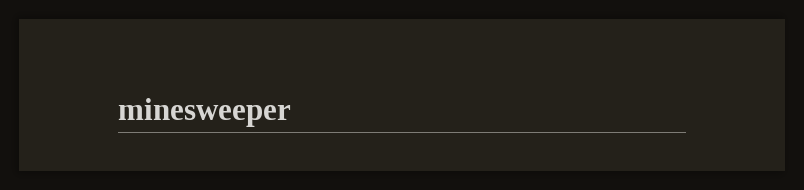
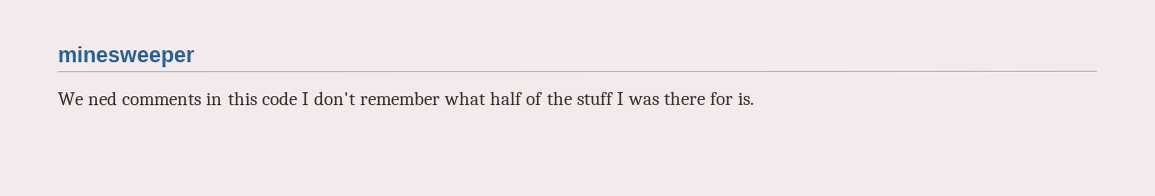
+ We ned comments in this code I don't remember what half of the stuff I was there for is.

